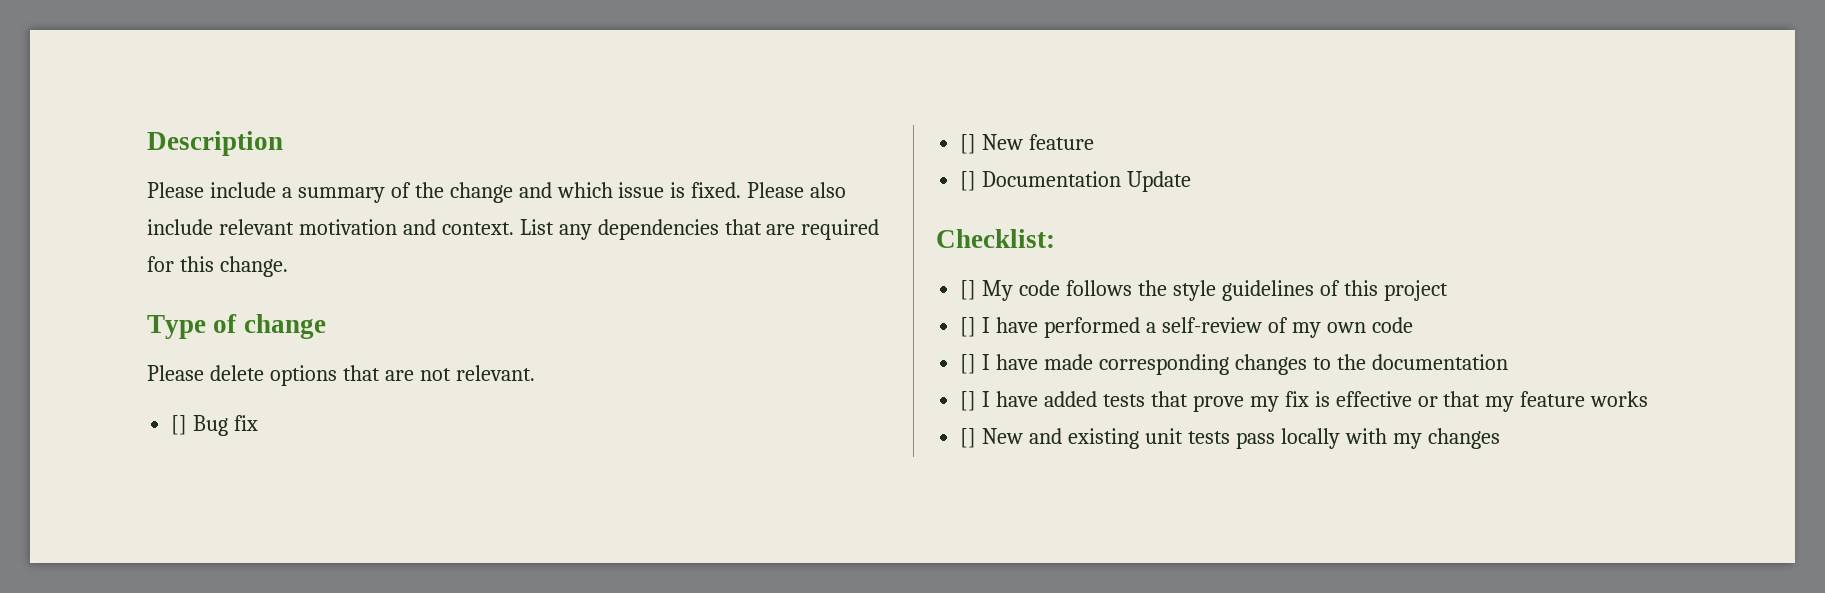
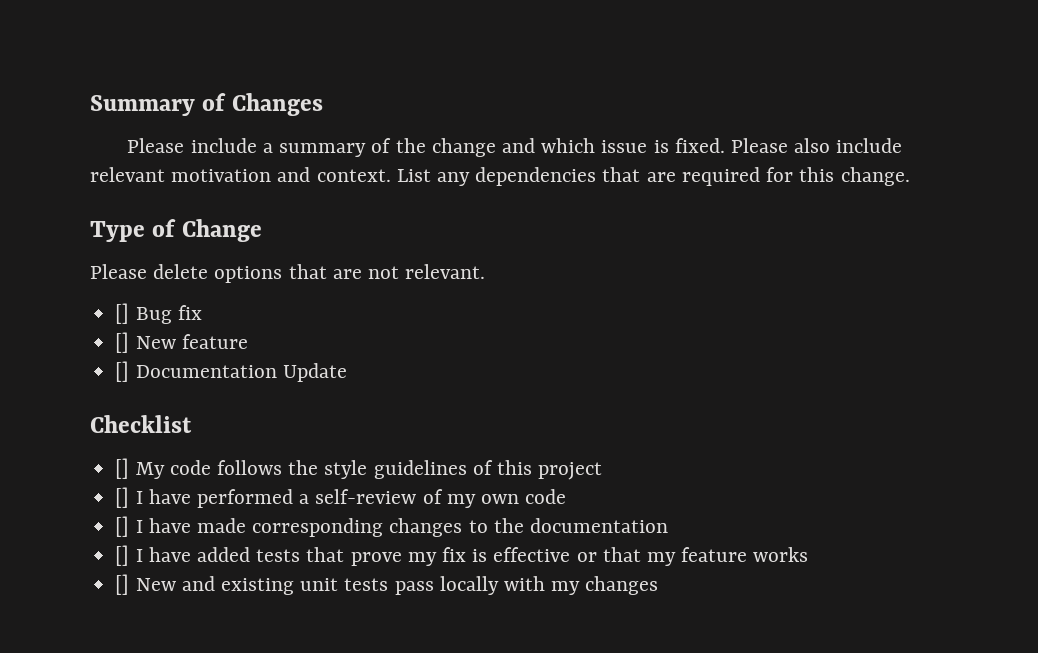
- Description
+ Summary of Changes
- Type of change
+ Type of Change
- Checklist:
+ Checklist

